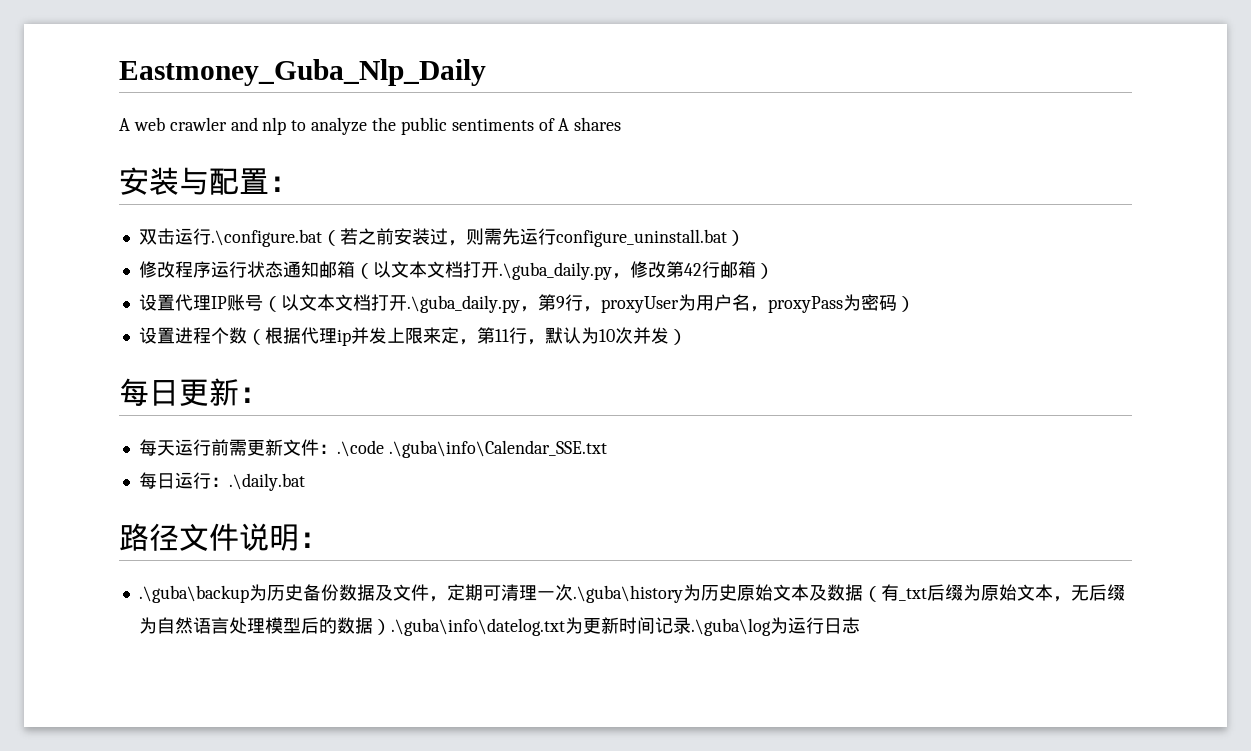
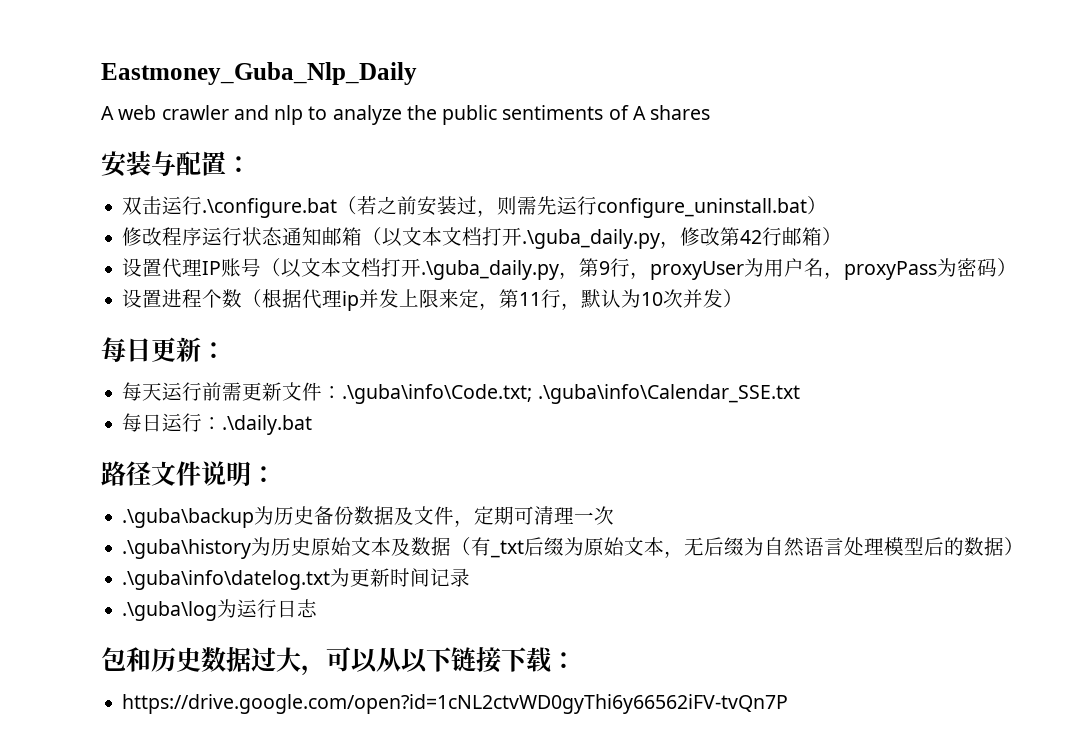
- 每天运行前需更新文件：.\code .\guba\info\Calendar_SSE.txt
+ 每天运行前需更新文件：.\guba\info\Code.txt; .\guba\info\Calendar_SSE.txt
- .\guba\backup为历史备份数据及文件，定期可清理一次.\guba\history为历史原始文本及数据（有_txt后缀为原始文本，无后缀为自然语言处理模型后的数据）.\guba\info\datelog.txt为更新时间记录.\guba\log为运行日志
+ .\guba\backup为历史备份数据及文件，定期可清理一次
+ .\guba\history为历史原始文本及数据（有_txt后缀为原始文本，无后缀为自然语言处理模型后的数据）
+ .\guba\info\datelog.txt为更新时间记录
+ .\guba\log为运行日志
+ 包和历史数据过大，可以从以下链接下载：
+ https://drive.google.com/open?id=1cNL2ctvWD0gyThi6y66562iFV-tvQn7P

